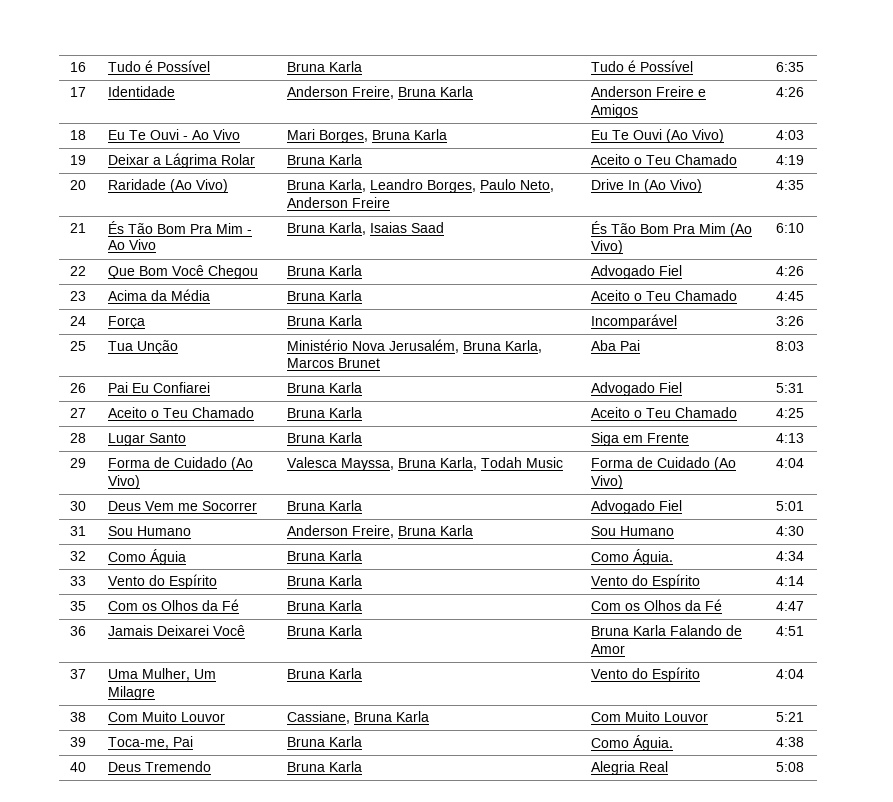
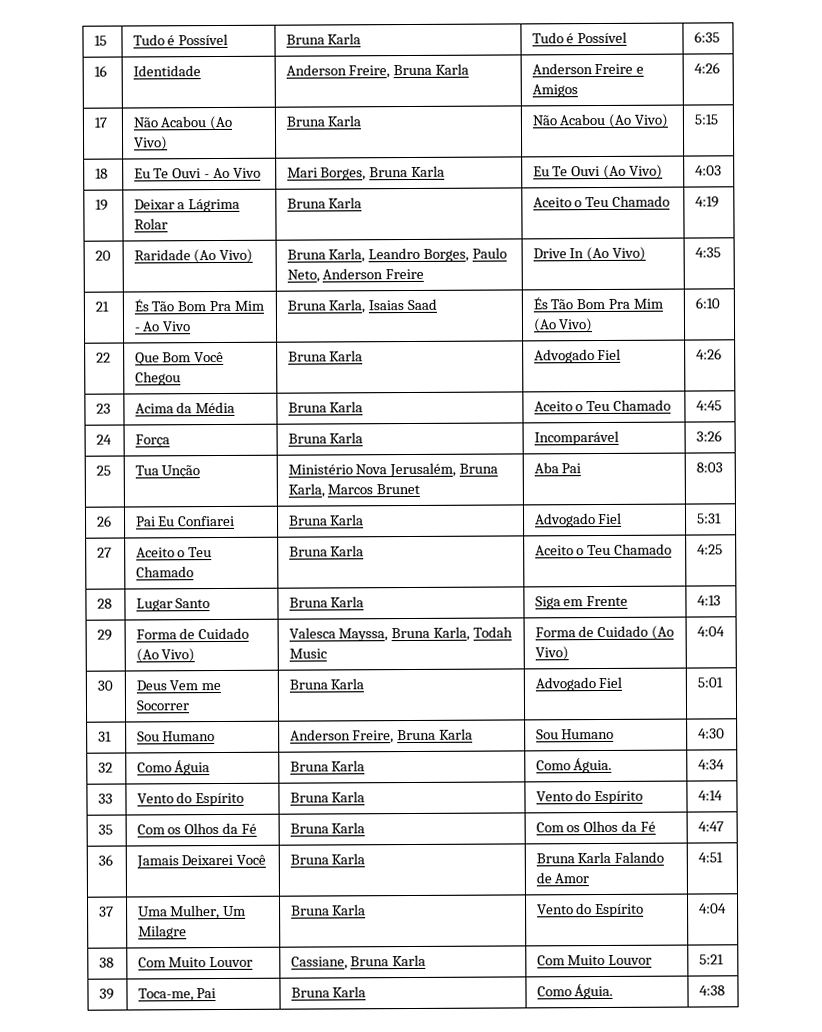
- 16 | Tudo é Possível | Bruna Karla | Tudo é Possível | 6:35
+ 15 | Tudo é Possível | Bruna Karla | Tudo é Possível | 6:35
- 17 | Identidade | Anderson Freire, Bruna Karla | Anderson Freire e Amigos | 4:26
+ 16 | Identidade | Anderson Freire, Bruna Karla | Anderson Freire e Amigos | 4:26
+ 17 | Não Acabou (Ao Vivo) | Bruna Karla | Não Acabou (Ao Vivo) | 5:15
- 40 | Deus Tremendo | Bruna Karla | Alegria Real | 5:08

